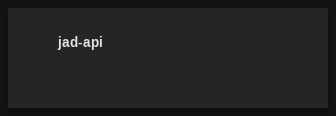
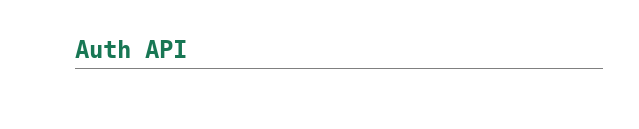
- jad-api
+ Auth API

